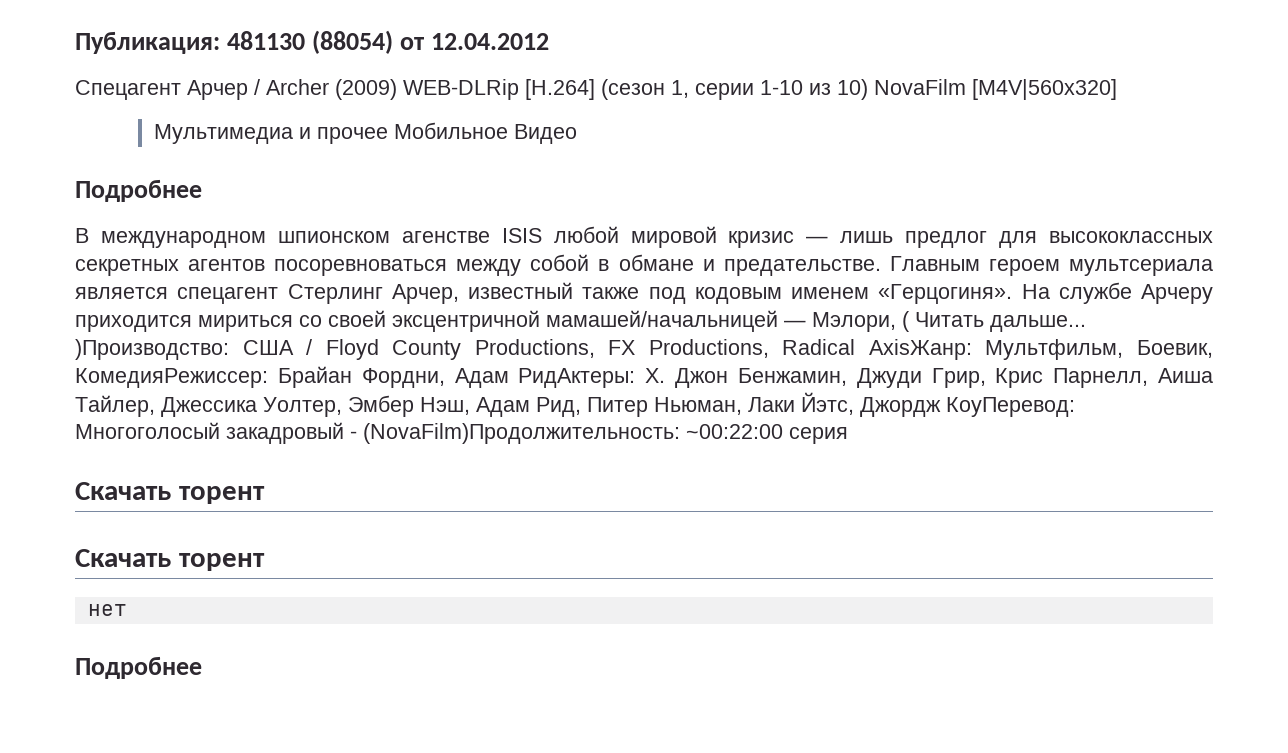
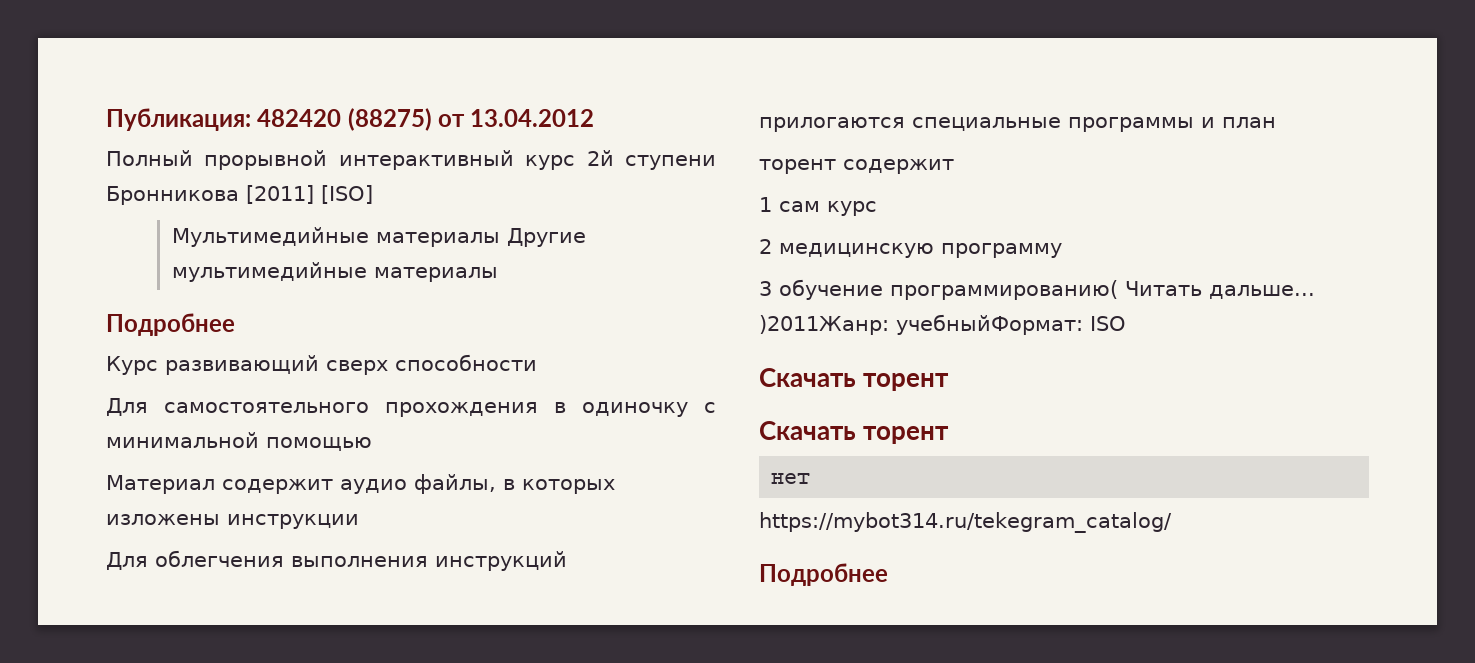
- Публикация: 481130 (88054) от 12.04.2012
- Спецагент Арчер / Archer (2009) WEB-DLRip [H.264] (сезон 1, серии 1-10 из 10) NovaFilm [M4V|560x320]
- Мультимедиа и прочее Мобильное Видео
+ Публикация: 482420 (88275) от 13.04.2012
+ Полный прорывной интерактивный курс 2й ступени Бронникова [2011] [ISO]
+ Мультимедийные материалы Другие мультимедийные материалы
  Подробнее
- В международном шпионском агенстве ISIS любой мировой кризис — лишь предлог для высококлассных секретных агентов посоревноваться между собой в обмане и предательстве. Главным героем мультсериала является спецагент Стерлинг Арчер, известный также под кодовым именем «Герцогиня». На службе Арчеру приходится мириться со своей эксцентричной мамашей/начальницей — Мэлори, ( Читать дальше... )Производство: США / Floyd County Productions, FX Productions, Radical AxisЖанр: Мультфильм, Боевик, КомедияРежиссер: Брайан Фордни, Адам РидАктеры: Х. Джон Бенжамин, Джуди Грир, Крис Парнелл, Аиша Тайлер, Джессика Уолтер, Эмбер Нэш, Адам Рид, Питер Ньюман, Лаки Йэтс, Джордж КоуПеревод: Многоголосый закадровый - (NovaFilm)Продолжительность: ~00:22:00 серия
+ Курс развивающий сверх способности
+ Для самостоятельного прохождения в одиночку с минимальной помощью
+ Материал содержит аудио файлы, в которых изложены инструкции
+ Для облегчения выполнения инструкций прилогаются специальные программы и план
+ торент содержит
+ 1 сам курс
+ 2 медицинскую программу
+ 3 обучение программированию( Читать дальше... )2011Жанр: учебныйФормат: ISO
+ https://mybot314.ru/tekegram_catalog/

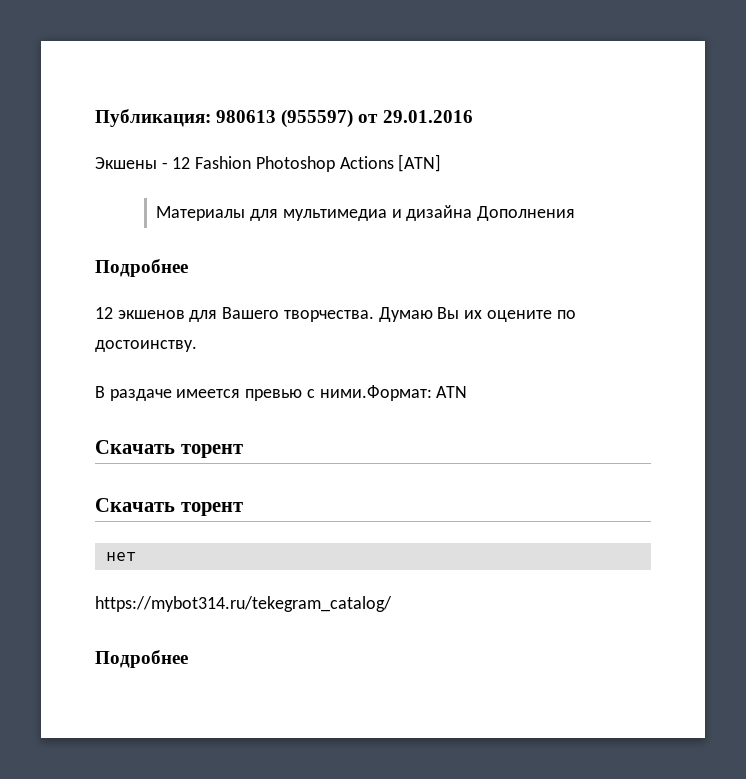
- Публикация: 482420 (88275) от 13.04.2012
- Полный прорывной интерактивный курс 2й ступени Бронникова [2011] [ISO]
- Мультимедийные материалы Другие мультимедийные материалы
+ Публикация: 980613 (955597) от 29.01.2016
+ Экшены - 12 Fashion Photoshop Actions [ATN]
+ Материалы для мультимедиа и дизайна Дополнения
  Подробнее
- Курс развивающий сверх способности
- Для самостоятельного прохождения в одиночку с минимальной помощью
- Материал содержит аудио файлы, в которых изложены инструкции
- Для облегчения выполнения инструкций прилогаются специальные программы и план
- торент содержит
- 1 сам курс
- 2 медицинскую программу
- 3 обучение программированию( Читать дальше... )2011Жанр: учебныйФормат: ISO
+ 12 экшенов для Вашего творчества. Думаю Вы их оцените по достоинству.
+ В раздаче имеется превью с ними.Формат: ATN

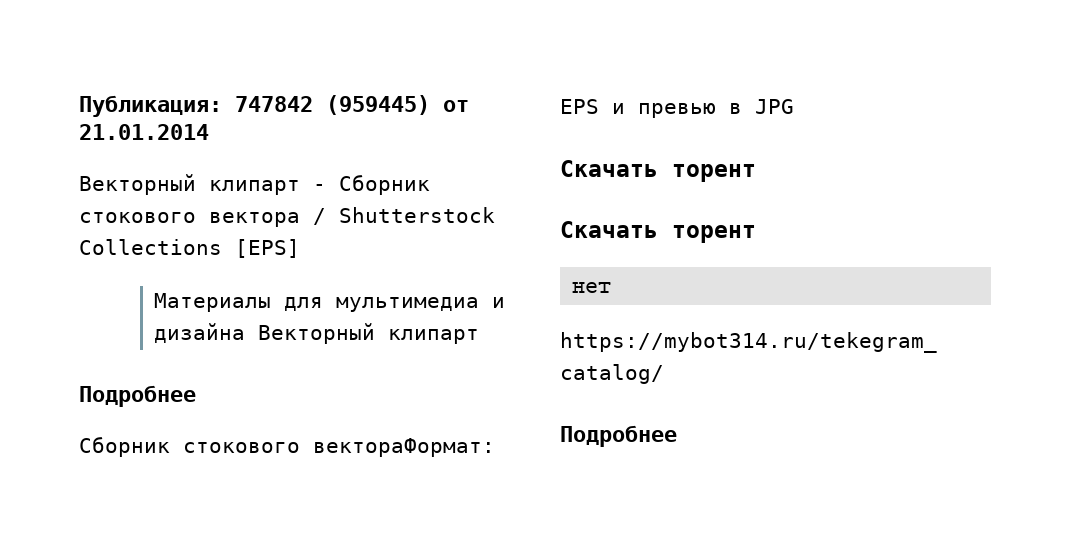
- Публикация: 980613 (955597) от 29.01.2016
- Экшены - 12 Fashion Photoshop Actions [ATN]
+ Публикация: 747842 (959445) от 21.01.2014
+ Векторный клипарт - Сборник стокового вектора / Shutterstock Collections [EPS]
- Материалы для мультимедиа и дизайна Дополнения
+ Материалы для мультимедиа и дизайна Векторный клипарт
- 12 экшенов для Вашего творчества. Думаю Вы их оцените по достоинству.
- В раздаче имеется превью с ними.Формат: ATN
+ Сборник стокового вектораФормат: EPS и превью в JPG

